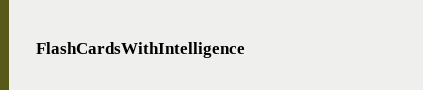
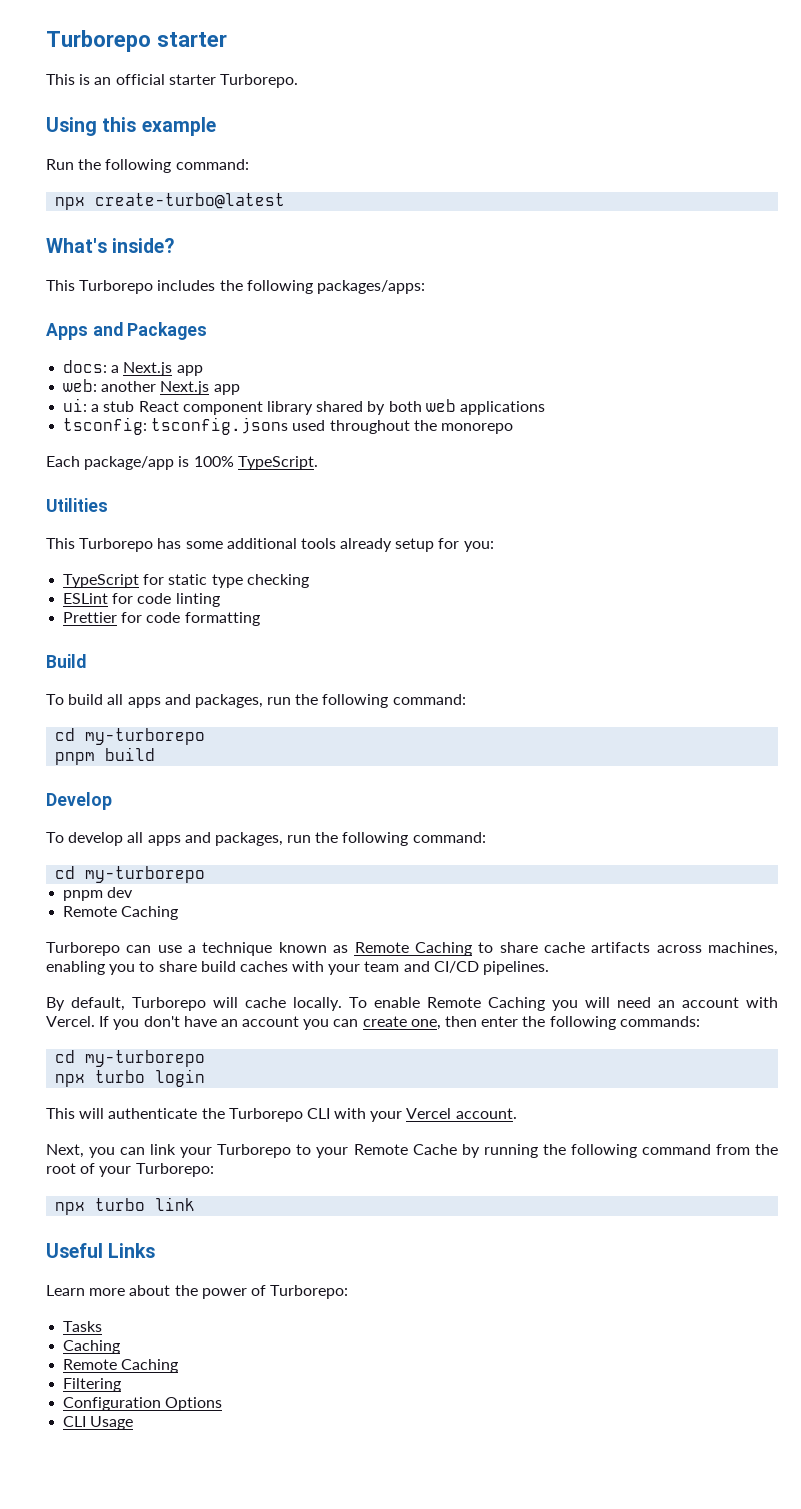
- FlashCardsWithIntelligence
+ Turborepo starter
+ This is an official starter Turborepo.
+ Using this example
+ Run the following command:
+ npx create-turbo@latest
+ What's inside?
+ This Turborepo includes the following packages/apps:
+ Apps and Packages
+ docs: a Next.js app
+ web: another Next.js app
+ ui: a stub React component library shared by both web applications
+ tsconfig: tsconfig.jsons used throughout the monorepo
+ Each package/app is 100% TypeScript.
+ Utilities
+ This Turborepo has some additional tools already setup for you:
+ TypeScript for static type checking
+ ESLint for code linting
+ Prettier for code formatting
+ Build
+ To build all apps and packages, run the following command:
+ cd my-turborepo
+ pnpm build
+ Develop
+ To develop all apps and packages, run the following command:
+ cd my-turborepo
+ pnpm dev
+ Remote Caching
+ Turborepo can use a technique known as Remote Caching to share cache artifacts across machines, enabling you to share build caches with your team and CI/CD pipelines.
+ By default, Turborepo will cache locally. To enable Remote Caching you will need an account with Vercel. If you don't have an account you can create one, then enter the following commands:
+ cd my-turborepo
+ npx turbo login
+ This will authenticate the Turborepo CLI with your Vercel account.
+ Next, you can link your Turborepo to your Remote Cache by running the following command from the root of your Turborepo:
+ npx turbo link
+ Useful Links
+ Learn more about the power of Turborepo:
+ Tasks
+ Caching
+ Remote Caching
+ Filtering
+ Configuration Options
+ CLI Usage

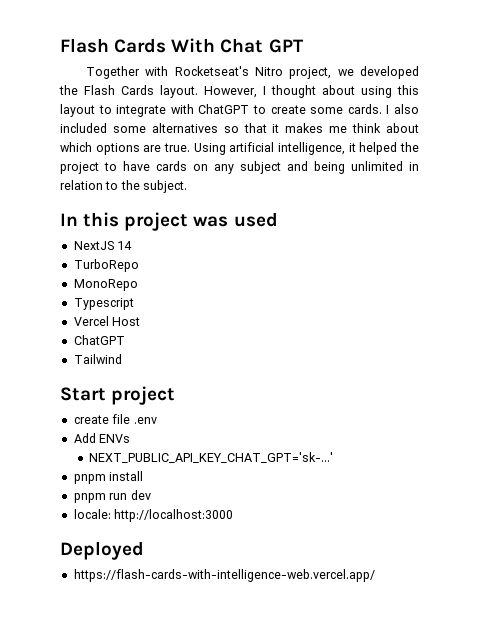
- Turborepo starter
- This is an official starter Turborepo.
- Using this example
- Run the following command:
- npx create-turbo@latest
- What's inside?
- This Turborepo includes the following packages/apps:
- Apps and Packages
- docs: a Next.js app
- web: another Next.js app
- ui: a stub React component library shared by both web applications
- tsconfig: tsconfig.jsons used throughout the monorepo
- Each package/app is 100% TypeScript.
- Utilities
- This Turborepo has some additional tools already setup for you:
- TypeScript for static type checking
- ESLint for code linting
- Prettier for code formatting
- Build
- To build all apps and packages, run the following command:
- cd my-turborepo
- pnpm build
- Develop
- To develop all apps and packages, run the following command:
- cd my-turborepo
- pnpm dev
- Remote Caching
- Turborepo can use a technique known as Remote Caching to share cache artifacts across machines, enabling you to share build caches with your team and CI/CD pipelines.
- By default, Turborepo will cache locally. To enable Remote Caching you will need an account with Vercel. If you don't have an account you can create one, then enter the following commands:
- cd my-turborepo
- npx turbo login
- This will authenticate the Turborepo CLI with your Vercel account.
- Next, you can link your Turborepo to your Remote Cache by running the following command from the root of your Turborepo:
- npx turbo link
- Useful Links
- Learn more about the power of Turborepo:
- Tasks
- Caching
- Remote Caching
- Filtering
- Configuration Options
- CLI Usage
+ Flash Cards With Chat GPT
+ Together with Rocketseat's Nitro project, we developed the Flash Cards layout. However, I thought about using this layout to integrate with ChatGPT to create some cards. I also included some alternatives so that it makes me think about which options are true. Using artificial intelligence, it helped the project to have cards on any subject and being unlimited in relation to the subject.
+ In this project was used
+ NextJS 14
+ TurboRepo
+ MonoRepo
+ Typescript
+ Vercel Host
+ ChatGPT
+ Tailwind
+ Start project
+ create file .env
+ Add ENVs
+ NEXT_PUBLIC_API_KEY_CHAT_GPT='sk-...'
+ pnpm install
+ pnpm run dev
+ locale: http://localhost:3000
+ Deployed
+ https://flash-cards-with-intelligence-web.vercel.app/

